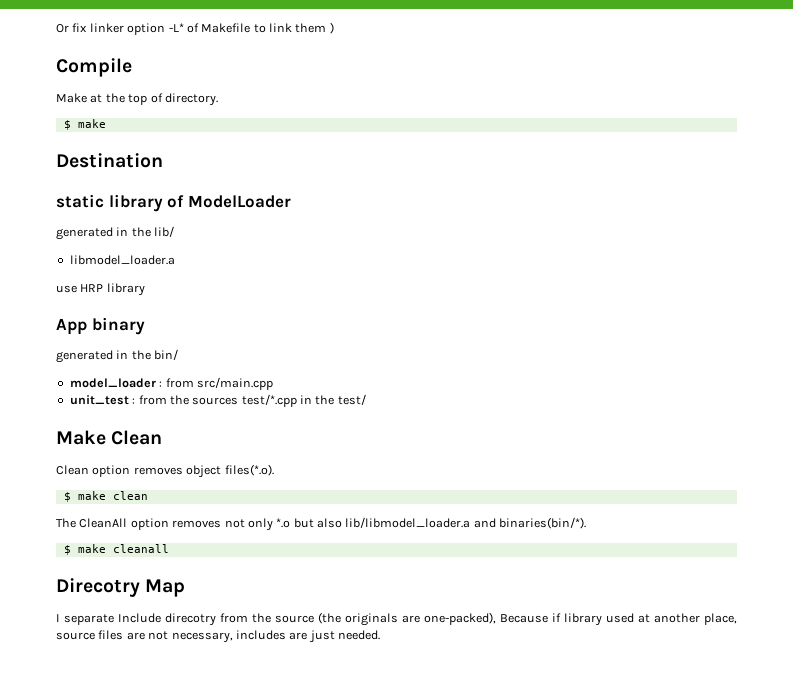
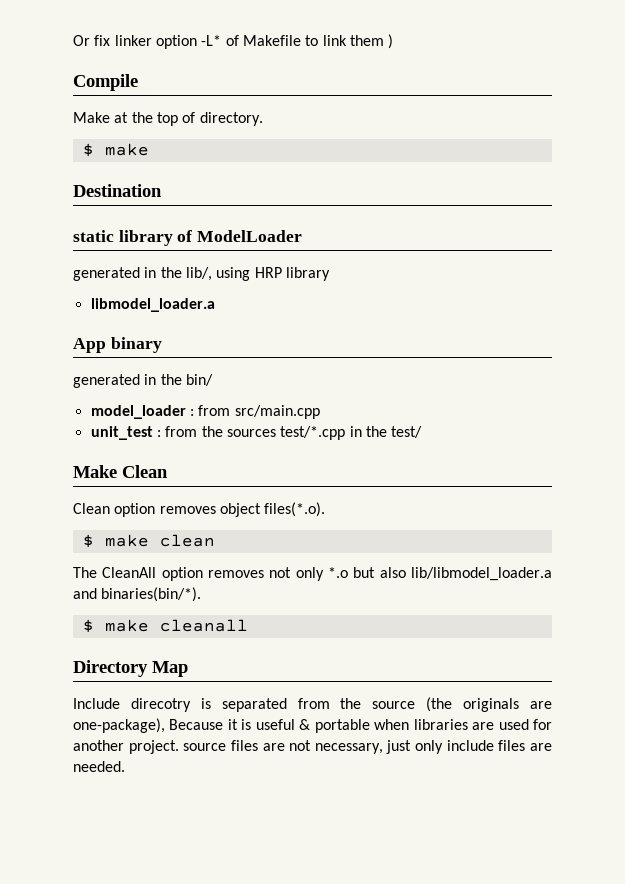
- generated in the lib/
+ generated in the lib/, using HRP library
  libmodel_loader.a
- use HRP library
- Direcotry Map
+ Directory Map
- I separate Include direcotry from the source (the originals are one-packed), Because if library used at another place, source files are not necessary, includes are just needed.
+ Include direcotry is separated from the source (the originals are one-package), Because it is useful & portable when libraries are used for another project. source files are not necessary, just only include files are needed.

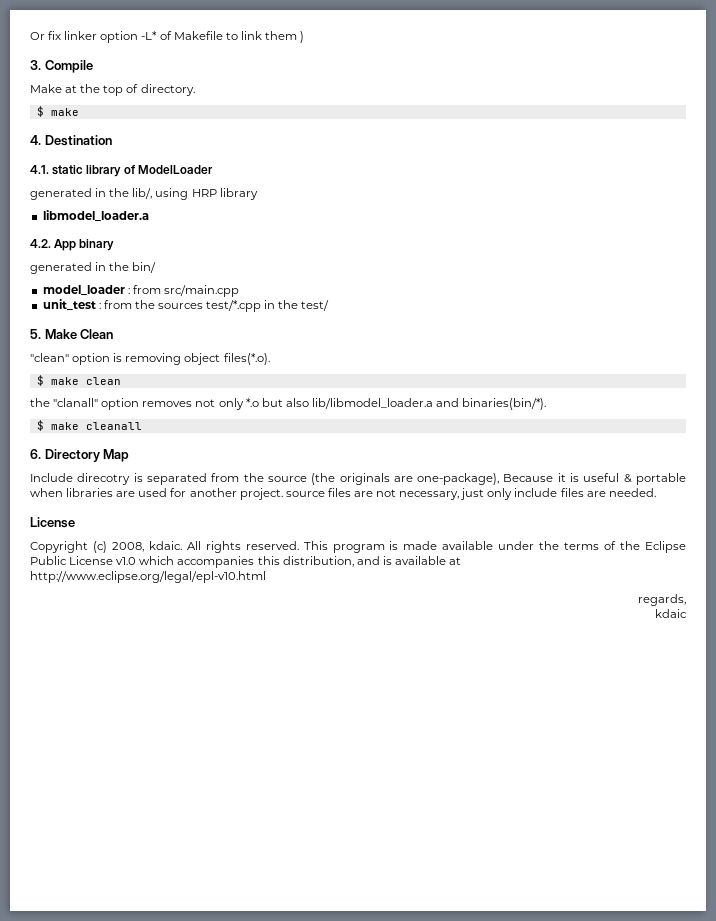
- Compile
+ 3. Compile
- Destination
+ 4. Destination
- static library of ModelLoader
+ 4.1. static library of ModelLoader
- App binary
+ 4.2. App binary
- Make Clean
+ 5. Make Clean
- Clean option removes object files(*.o).
+ "clean" option is removing object files(*.o).
- The CleanAll option removes not only *.o but also lib/libmodel_loader.a and binaries(bin/*).
+ the "clanall" option removes not only *.o but also lib/libmodel_loader.a and binaries(bin/*).
- Directory Map
+ 6. Directory Map
  Include direcotry is separated from the source (the originals are one-package), Because it is useful & portable when libraries are used for another project. source files are not necessary, just only include files are needed.
+ License
+ Copyright (c) 2008, kdaic. All rights reserved. This program is made available under the terms of the Eclipse Public License v1.0 which accompanies this distribution, and is available at http://www.eclipse.org/legal/epl-v10.html
+ regards,
+ kdaic

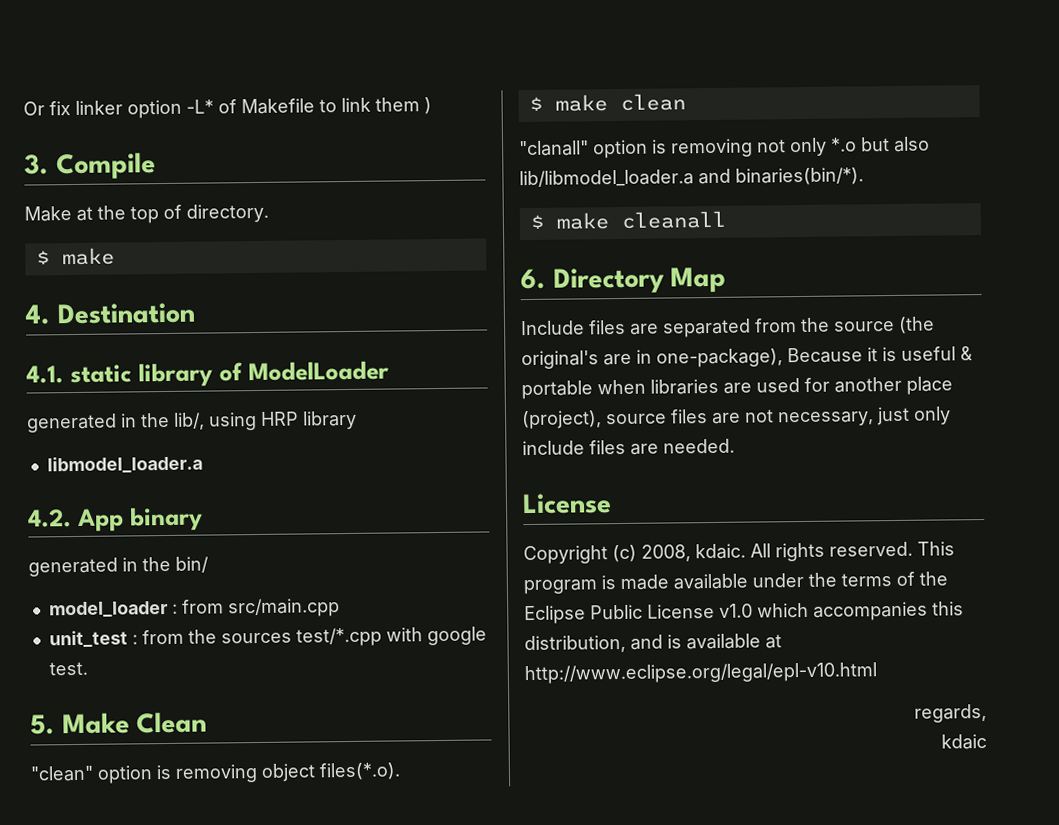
- unit_test : from the sources test/*.cpp in the test/
+ unit_test : from the sources test/*.cpp with google test.
- the "clanall" option removes not only *.o but also lib/libmodel_loader.a and binaries(bin/*).
+ "clanall" option is removing not only *.o but also lib/libmodel_loader.a and binaries(bin/*).
- Include direcotry is separated from the source (the originals are one-package), Because it is useful & portable when libraries are used for another project. source files are not necessary, just only include files are needed.
+ Include files are separated from the source (the original's are in one-package), Because it is useful & portable when libraries are used for another place (project), source files are not necessary, just only include files are needed.

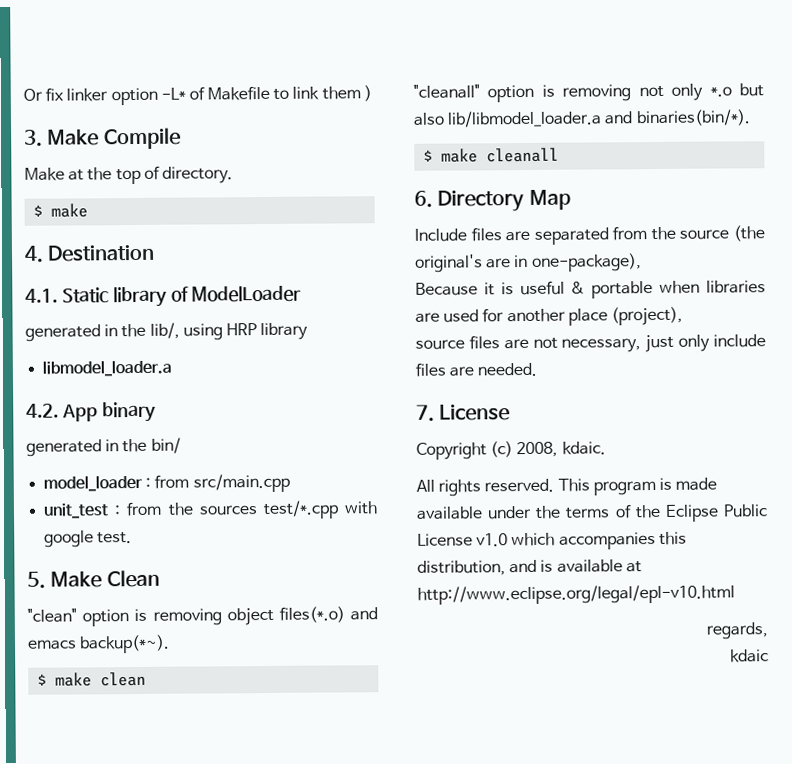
- 3. Compile
+ 3. Make Compile
- 4.1. static library of ModelLoader
+ 4.1. Static library of ModelLoader
- "clean" option is removing object files(*.o).
+ "clean" option is removing object files(*.o) and emacs backup(*~).
- "clanall" option is removing not only *.o but also lib/libmodel_loader.a and binaries(bin/*).
+ "cleanall" option is removing not only *.o but also lib/libmodel_loader.a and binaries(bin/*).
- Include files are separated from the source (the original's are in one-package), Because it is useful & portable when libraries are used for another place (project), source files are not necessary, just only include files are needed.
- License
+ Include files are separated from the source (the original's are in one-package),
+ Because it is useful & portable when libraries are used for another place (project),
+ source files are not necessary, just only include files are needed.
+ 7. License
- Copyright (c) 2008, kdaic. All rights reserved.
+ Copyright (c) 2008, kdaic.
+ All rights reserved.

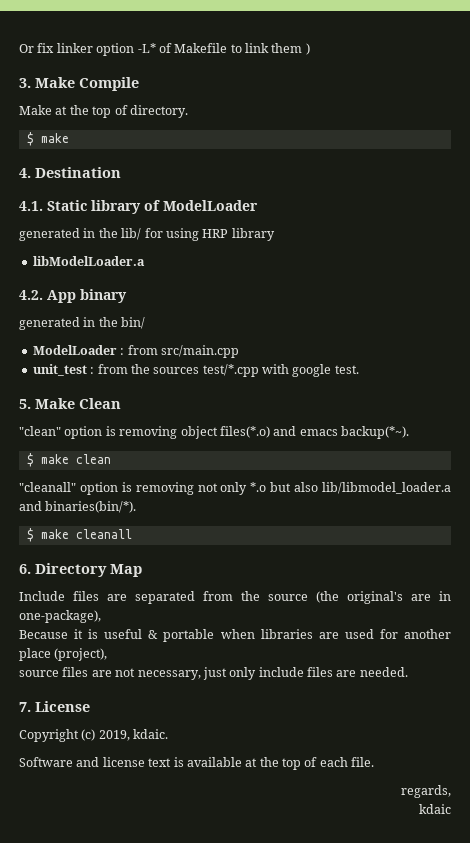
- generated in the lib/, using HRP library
+ generated in the lib/ for using HRP library
- libmodel_loader.a
+ libModelLoader.a
- model_loader : from src/main.cpp
+ ModelLoader : from src/main.cpp
- Copyright (c) 2008, kdaic.
+ Copyright (c) 2019, kdaic.
- All rights reserved. This program is made available under the terms of the Eclipse Public License v1.0 which accompanies this distribution, and is available at http://www.eclipse.org/legal/epl-v10.html
+ Software and license text is available at the top of each file.

